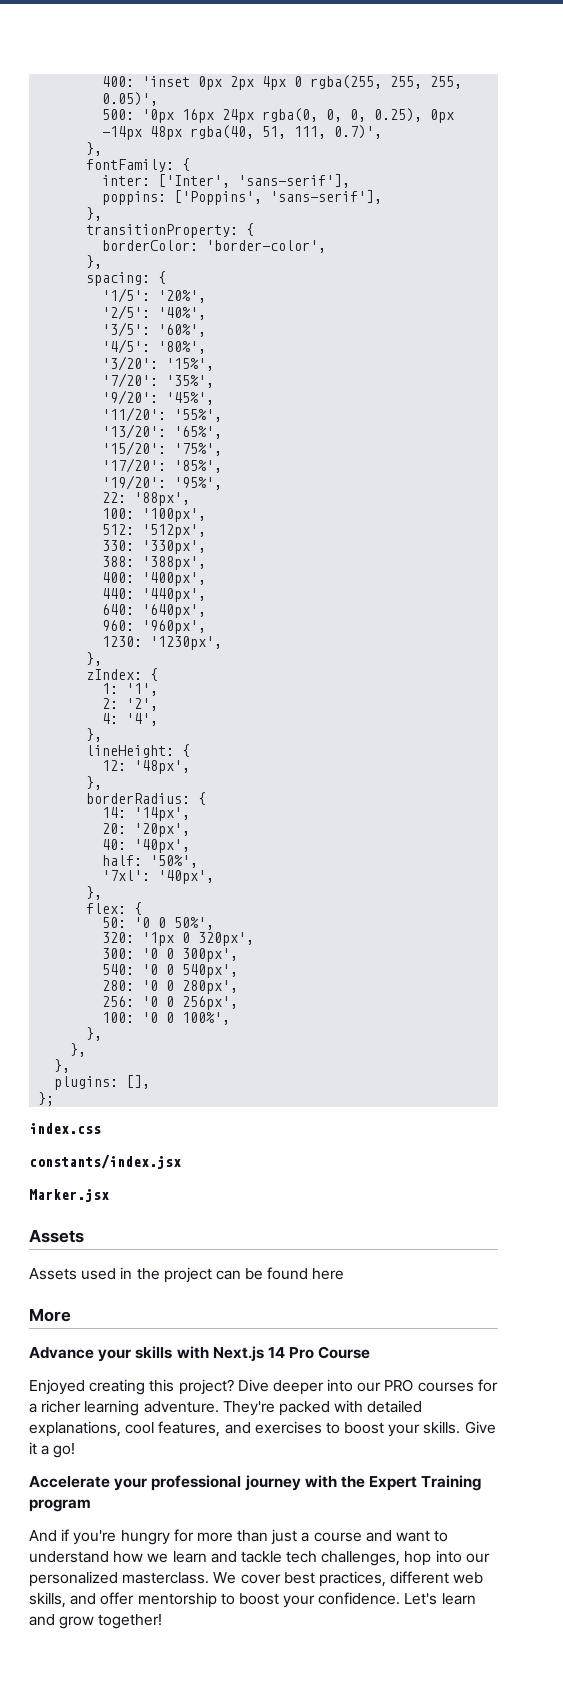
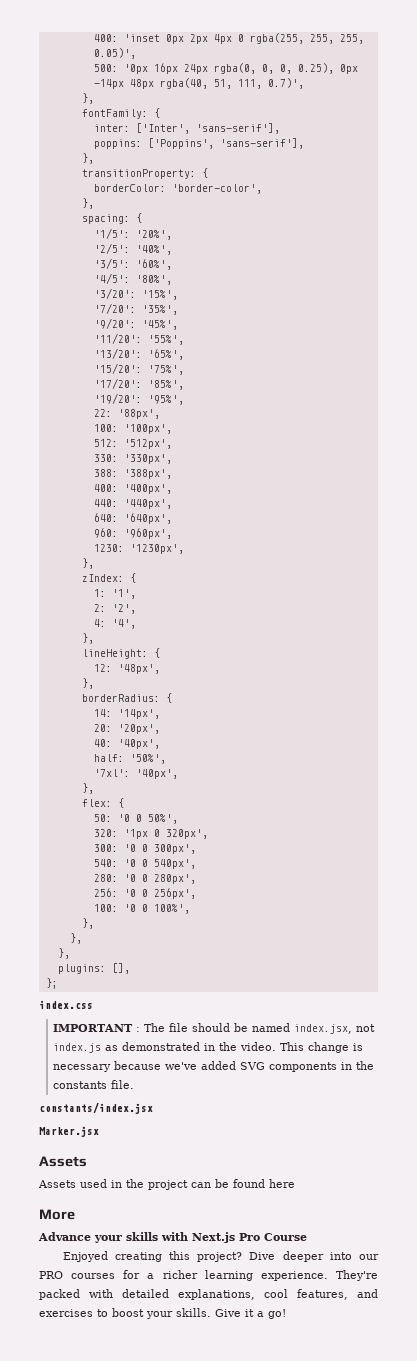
+ IMPORTANT : The file should be named index.jsx, not index.js as demonstrated in the video. This change is necessary because we've added SVG components in the constants file.
- Advance your skills with Next.js 14 Pro Course
+ Advance your skills with Next.js Pro Course
- Dive deeper into our PRO courses for a richer learning adventure.
+ Dive deeper into our PRO courses for a richer learning experience.
- Accelerate your professional journey with the Expert Training program
- And if you're hungry for more than just a course and want to understand how we learn and tackle tech challenges, hop into our personalized masterclass. We cover best practices, different web skills, and offer mentorship to boost your confidence. Let's learn and grow together!

